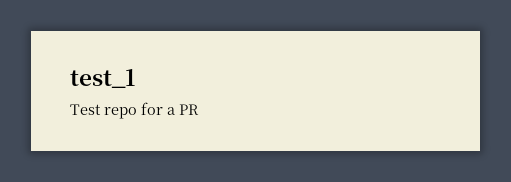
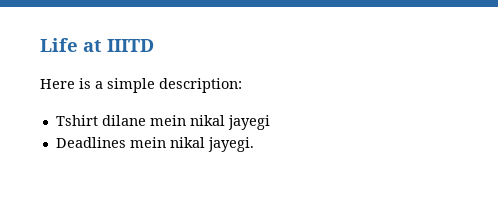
- test_1
- Test repo for a PR
+ Life at IIITD
+ Here is a simple description:
+ Tshirt dilane mein nikal jayegi
+ Deadlines mein nikal jayegi.

